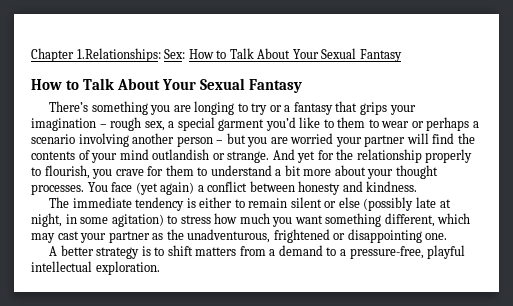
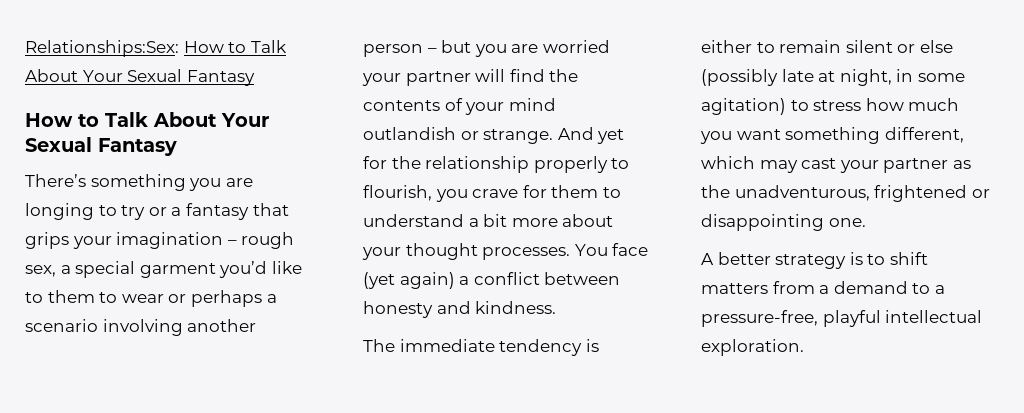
- Chapter 1.Relationships: Sex: How to Talk About Your Sexual Fantasy
+ Relationships:Sex: How to Talk About Your Sexual Fantasy

